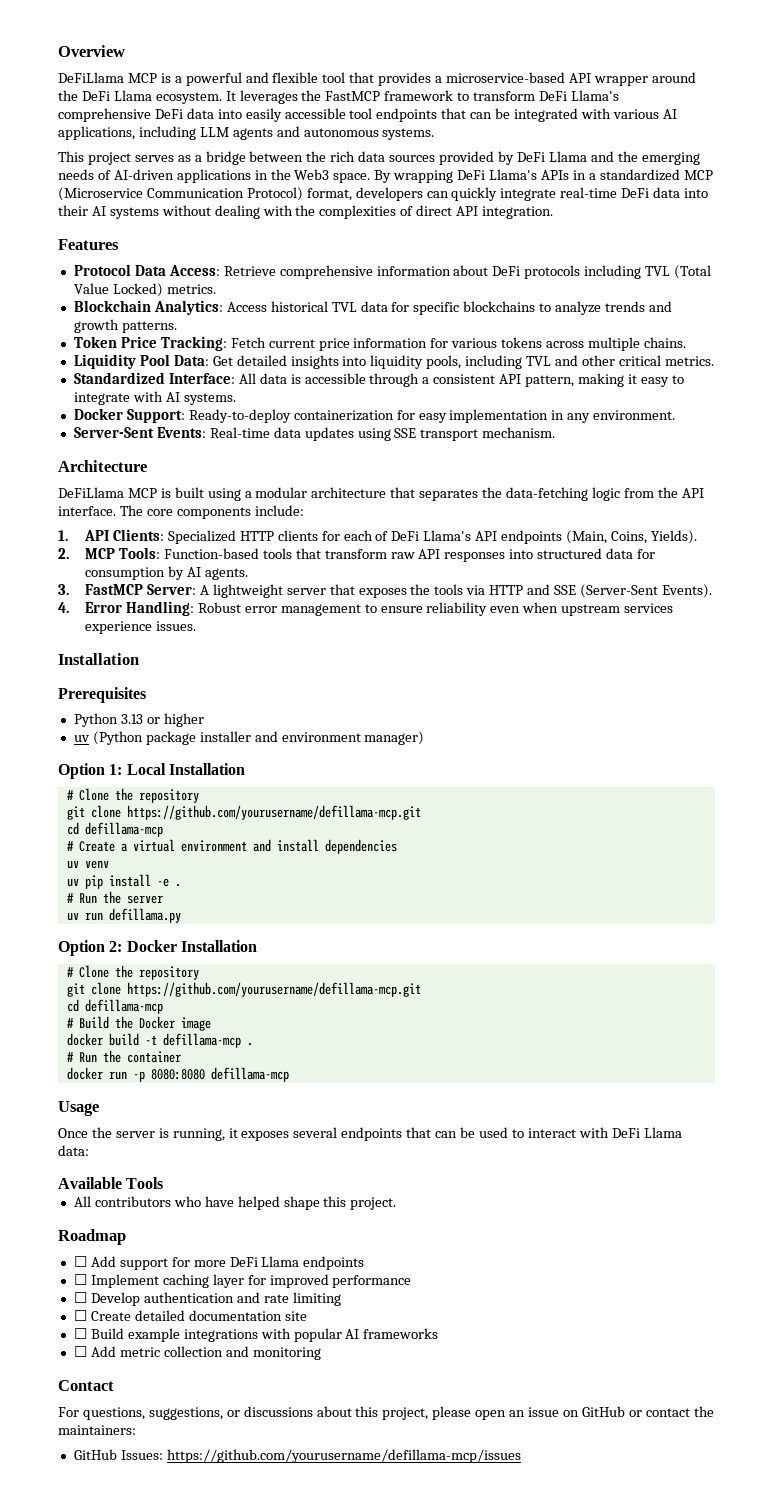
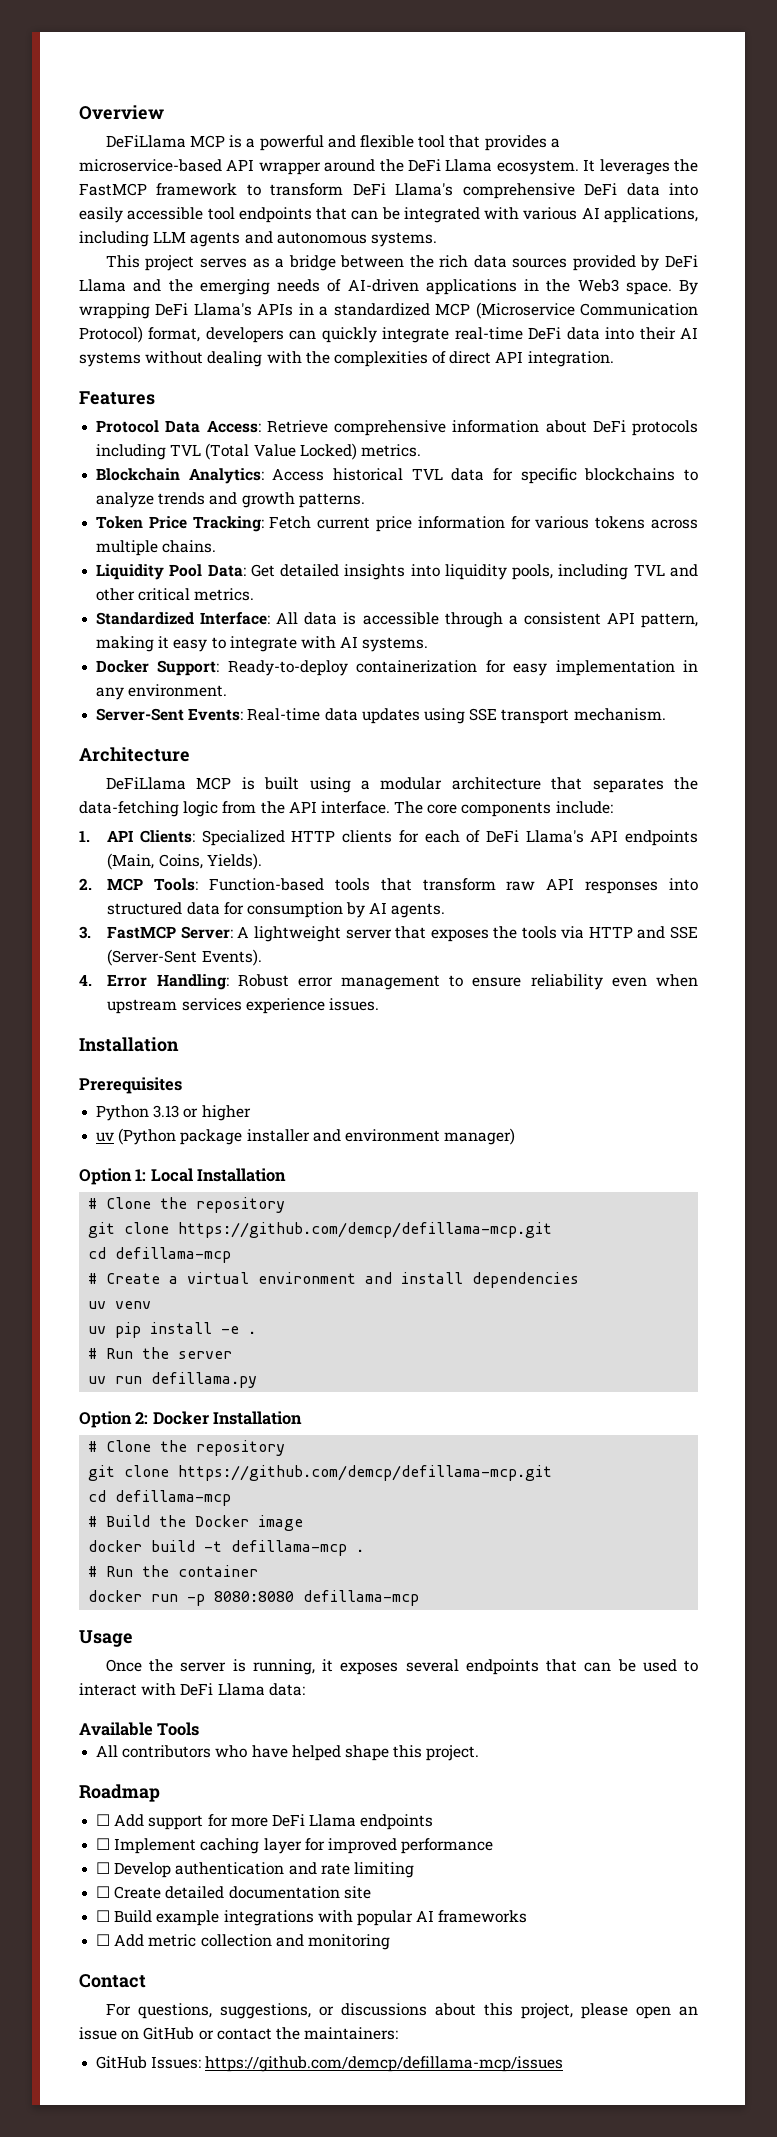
  Option 1: Local Installation
  # Clone the repository
- git clone https://github.com/yourusername/defillama-mcp.git
+ git clone https://github.com/demcp/defillama-mcp.git
  Option 2: Docker Installation
  # Clone the repository
- git clone https://github.com/yourusername/defillama-mcp.git
+ git clone https://github.com/demcp/defillama-mcp.git
- GitHub Issues: https://github.com/yourusername/defillama-mcp/issues
+ GitHub Issues: https://github.com/demcp/defillama-mcp/issues

